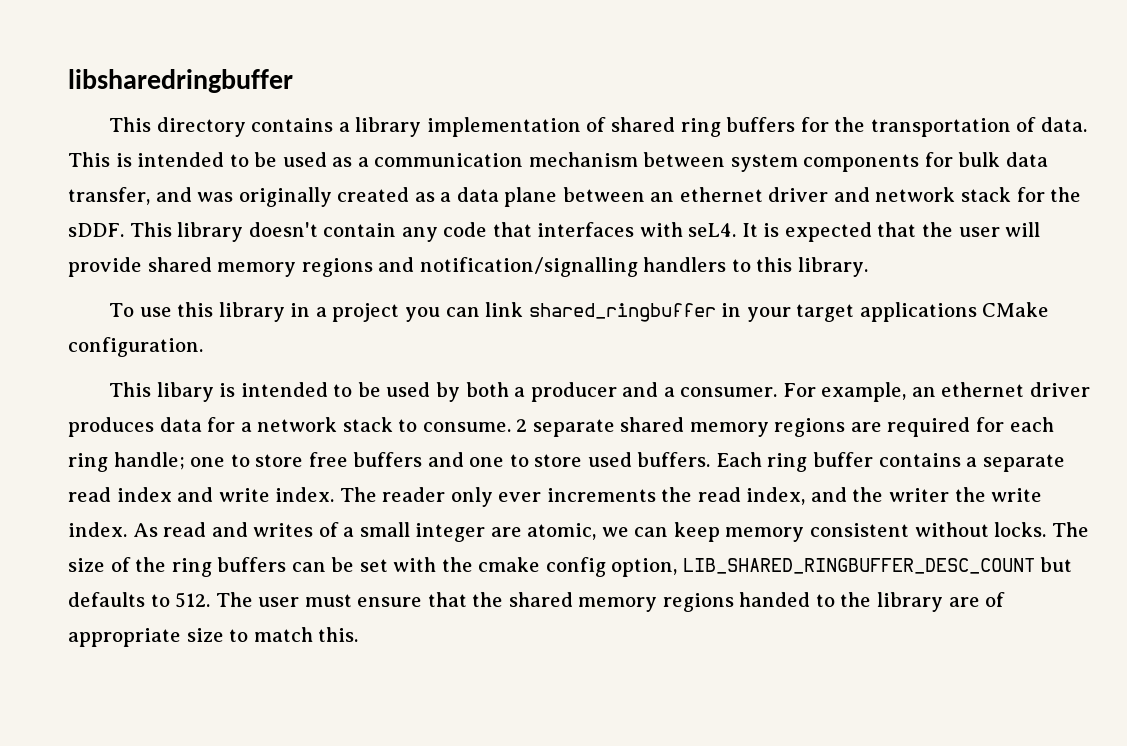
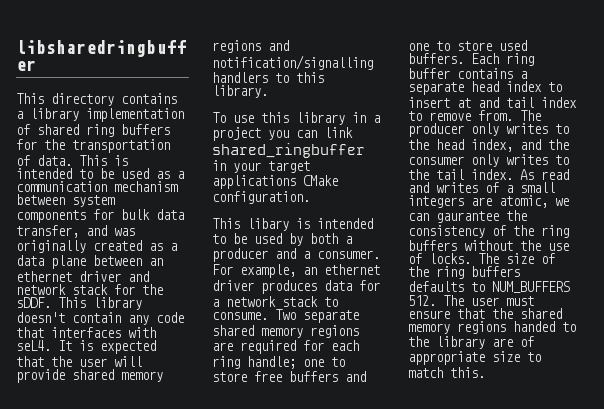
- 2 separate shared memory regions are required for each ring handle; one to store free buffers and one to store used buffers.
+ Two separate shared memory regions are required for each ring handle; one to store free buffers and one to store used buffers.
- Each ring buffer contains a separate read index and write index. The reader only ever increments the read index, and the writer the write index.
+ Each ring buffer contains a separate head index to insert at and tail index to remove from. The producer only writes to the head index, and the consumer only writes to the tail index.
- As read and writes of a small integer are atomic, we can keep memory consistent without locks.
+ As read and writes of a small integers are atomic, we can gaurantee the consistency of the ring buffers without the use of locks.
- The size of the ring buffers can be set with the cmake config option, LIB_SHARED_RINGBUFFER_DESC_COUNT but defaults to 512. The user must ensure that the shared memory regions handed to the library are of appropriate size to match this.
+ The size of the ring buffers defaults to NUM_BUFFERS 512. The user must ensure that the shared memory regions handed to the library are of appropriate size to match this.

